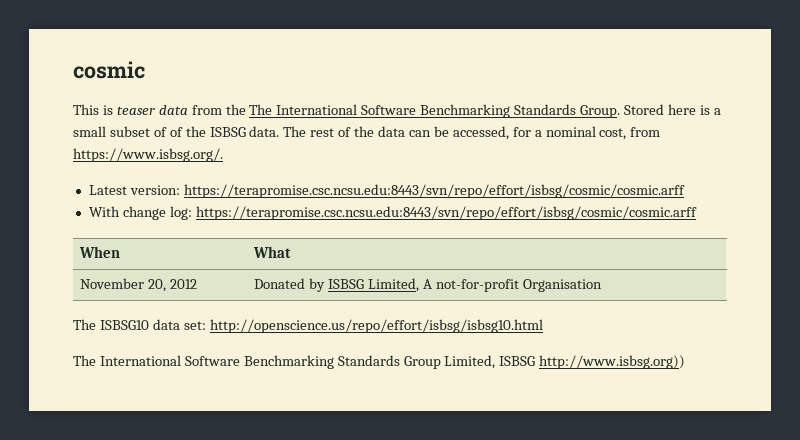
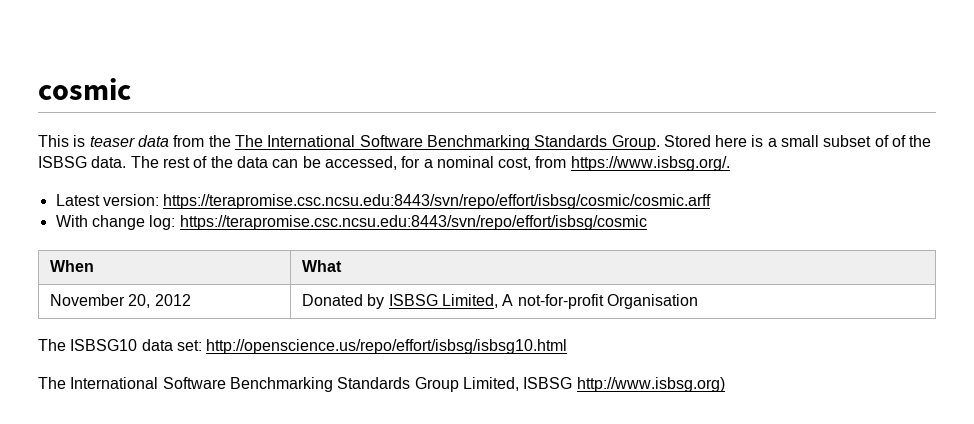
- With change log: https://terapromise.csc.ncsu.edu:8443/svn/repo/effort/isbsg/cosmic/cosmic.arff
+ With change log: https://terapromise.csc.ncsu.edu:8443/svn/repo/effort/isbsg/cosmic
- The International Software Benchmarking Standards Group Limited, ISBSG http://www.isbsg.org))
+ The International Software Benchmarking Standards Group Limited, ISBSG http://www.isbsg.org)

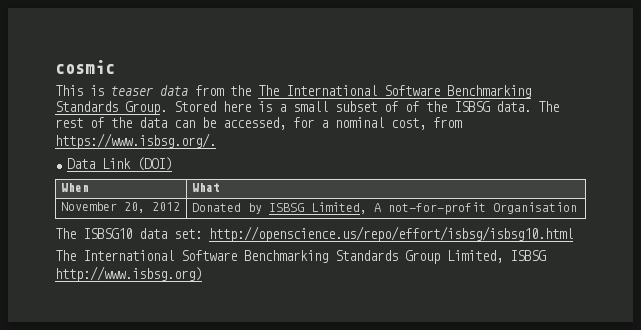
- Latest version: https://terapromise.csc.ncsu.edu:8443/svn/repo/effort/isbsg/cosmic/cosmic.arff
- With change log: https://terapromise.csc.ncsu.edu:8443/svn/repo/effort/isbsg/cosmic
+ Data Link (DOI)

